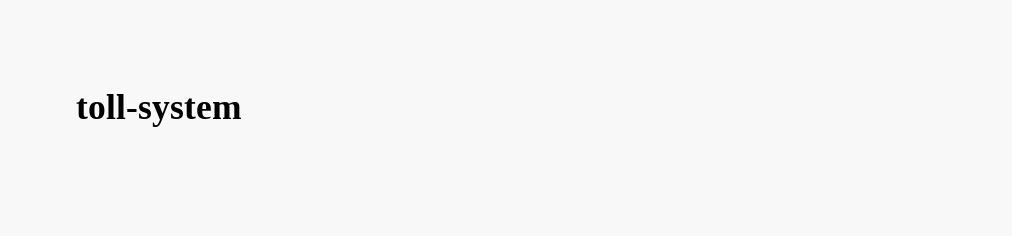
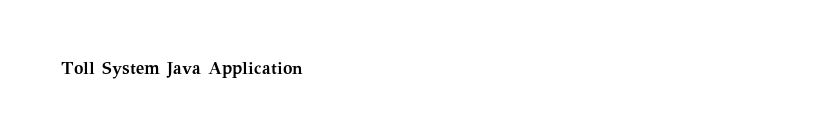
- toll-system
+ Toll System Java Application

